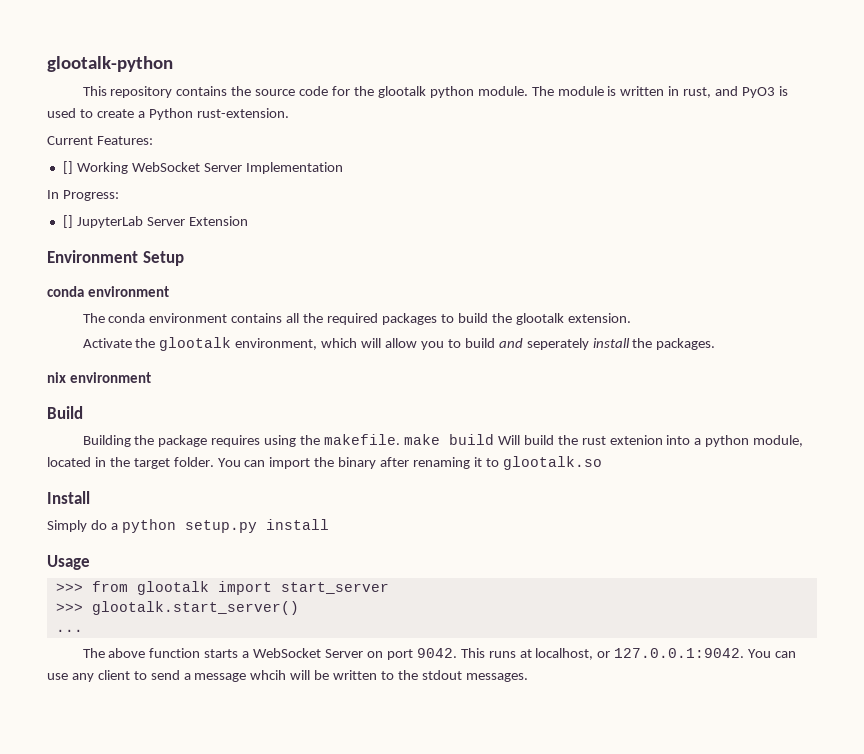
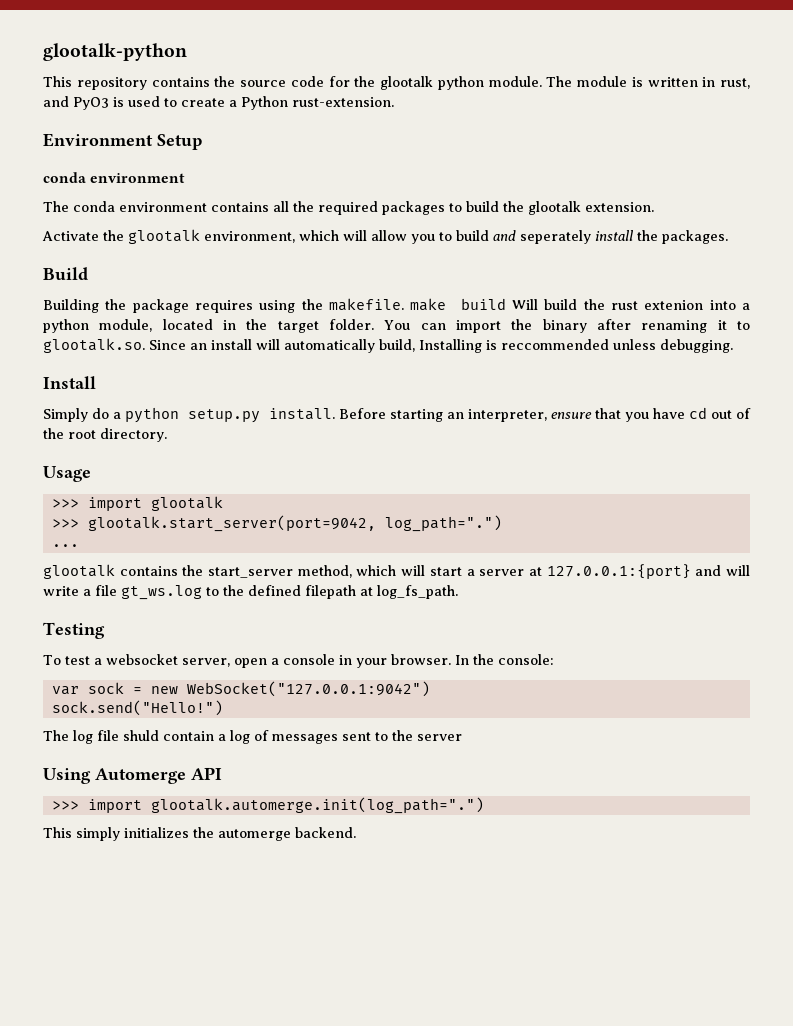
- Current Features:
- [] Working WebSocket Server Implementation
- In Progress:
- [] JupyterLab Server Extension
- nix environment
- You can import the binary after renaming it to glootalk.so
+ You can import the binary after renaming it to glootalk.so. Since an install will automatically build, Installing is reccommended unless debugging.
- Simply do a python setup.py install
+ Simply do a python setup.py install. Before starting an interpreter, ensure that you have cd out of the root directory.
- >>> from glootalk import start_server
- >>> glootalk.start_server()
+ >>> import glootalk
+ >>> glootalk.start_server(port=9042, log_path=".")
- The above function starts a WebSocket Server on port 9042. This runs at localhost, or 127.0.0.1:9042. You can use any client to send a message whcih will be written to the stdout messages.
+ glootalk contains the start_server method, which will start a server at 127.0.0.1:{port} and will write a file gt_ws.log to the defined filepath at log_fs_path.
+ Testing
+ To test a websocket server, open a console in your browser. In the console:
+ var sock = new WebSocket("127.0.0.1:9042")
+ sock.send("Hello!")
+ The log file shuld contain a log of messages sent to the server
+ Using Automerge API
+ >>> import glootalk.automerge.init(log_path=".")
+ This simply initializes the automerge backend.

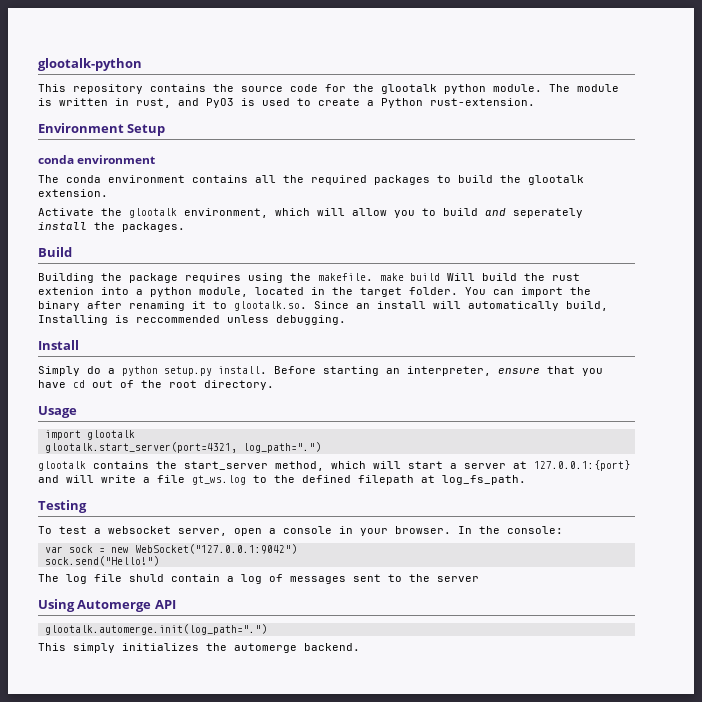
- >>> import glootalk
+ import glootalk
- >>> glootalk.start_server(port=9042, log_path=".")
+ glootalk.start_server(port=4321, log_path=".")
- ...
- >>> import glootalk.automerge.init(log_path=".")
+ glootalk.automerge.init(log_path=".")

